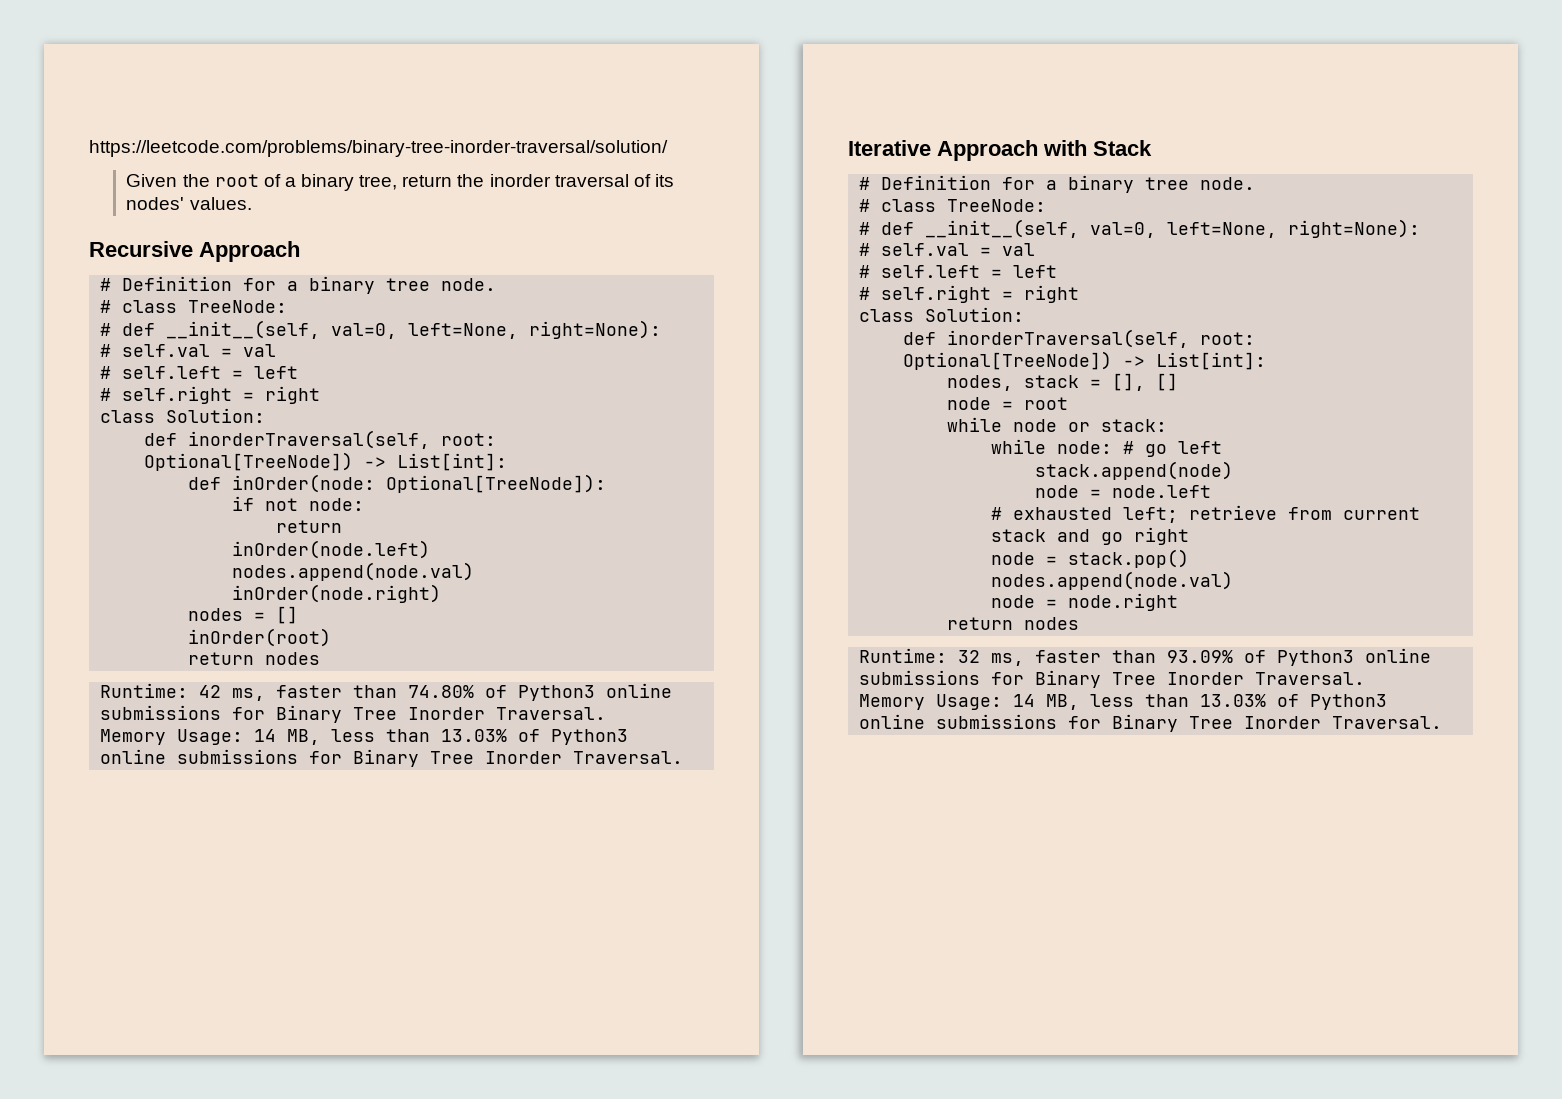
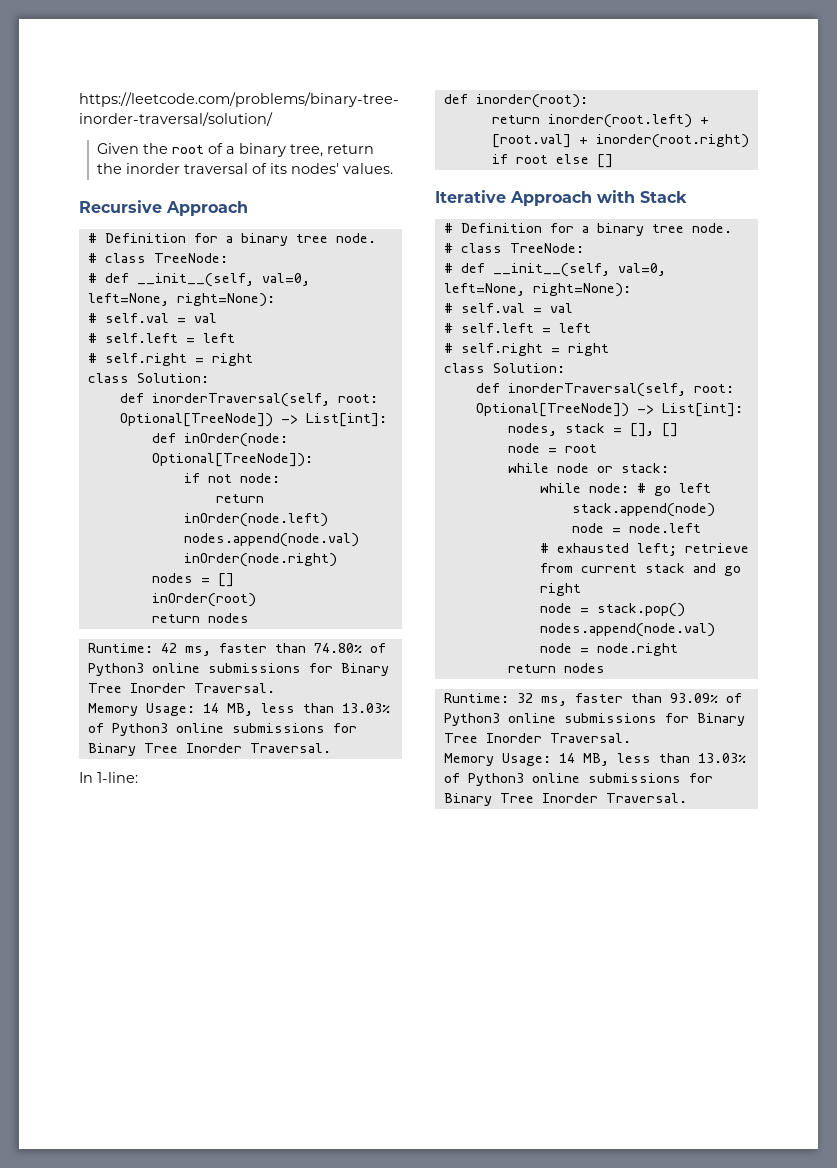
+ In 1-line:
+ def inorder(root):
+ return inorder(root.left) + [root.val] + inorder(root.right) if root else []

